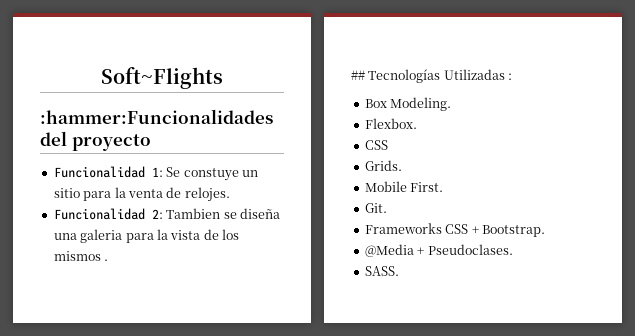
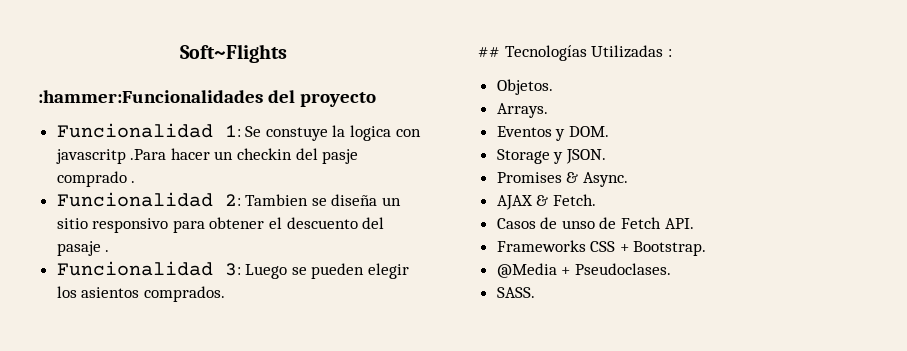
- Funcionalidad 1: Se constuye un sitio para la venta de relojes.
+ Funcionalidad 1: Se constuye la logica con javascritp .Para hacer un checkin del pasje comprado .
- Funcionalidad 2: Tambien se diseña una galeria para la vista de los mismos .
+ Funcionalidad 2: Tambien se diseña un sitio responsivo para obtener el descuento del pasaje .
+ Funcionalidad 3: Luego se pueden elegir los asientos comprados.
  ## Tecnologías Utilizadas :
- Box Modeling.
- Flexbox.
- CSS
- Grids.
- Mobile First.
- Git.
+ Objetos.
+ Arrays.
+ Eventos y DOM.
+ Storage y JSON.
+ Promises & Async.
+ AJAX & Fetch.
+ Casos de unso de Fetch API.

